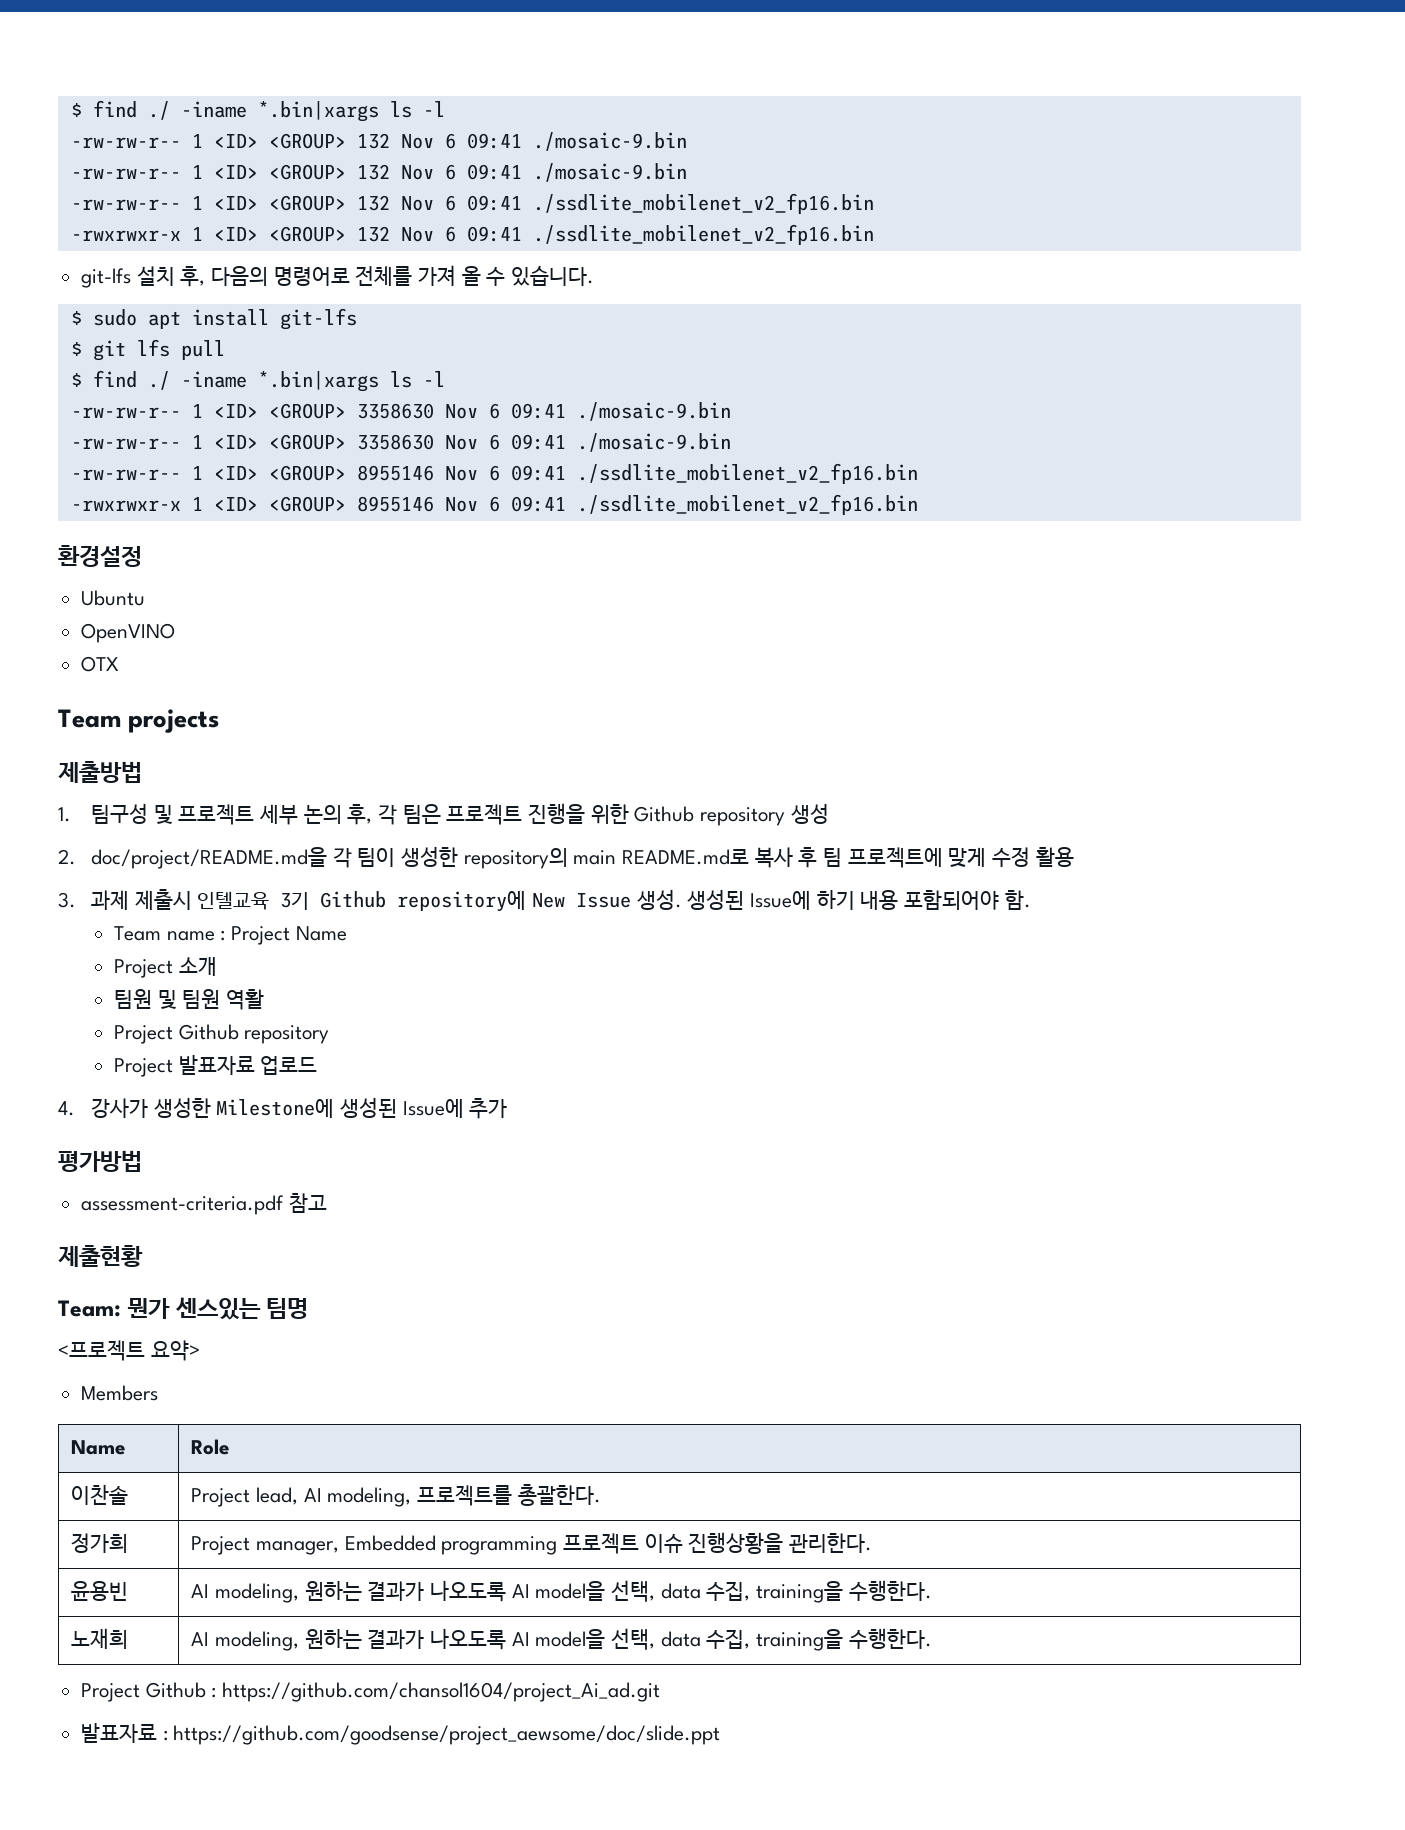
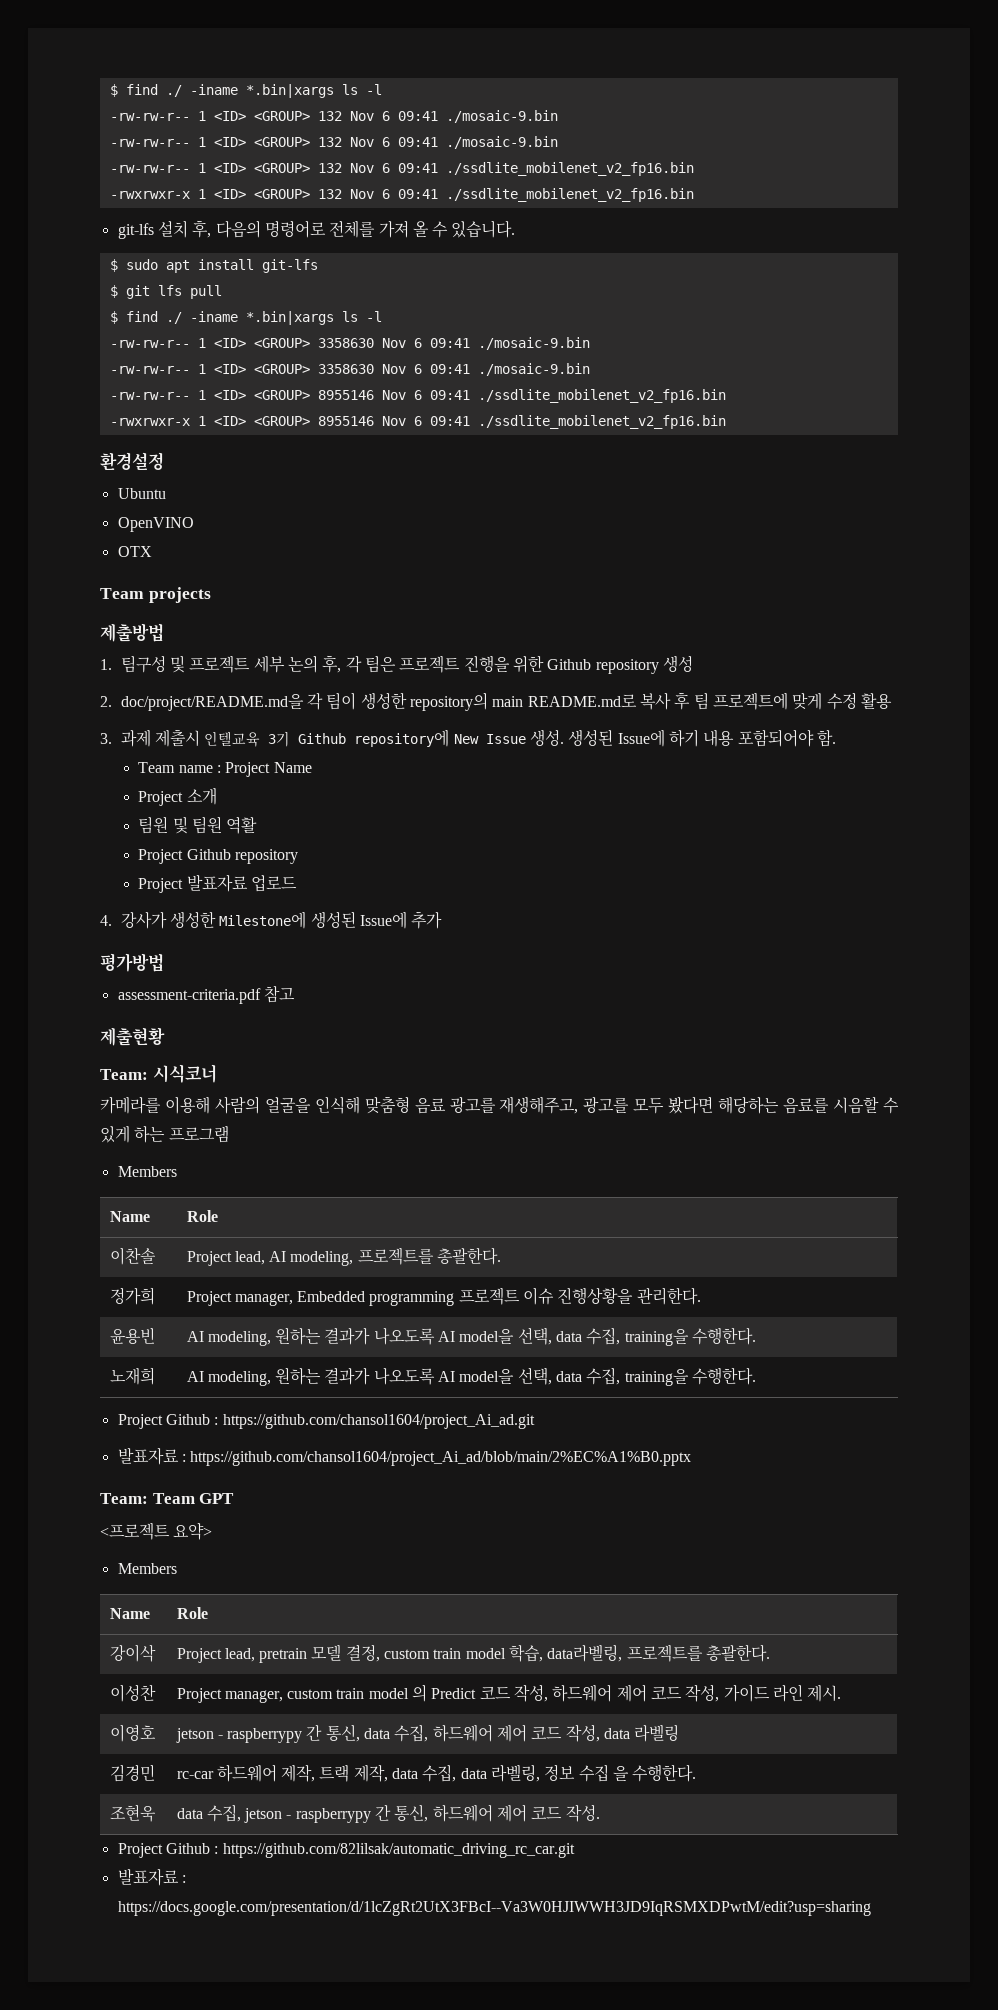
- Team: 뭔가 센스있는 팀명
- <프로젝트 요약>
+ Team: 시식코너
+ 카메라를 이용해 사람의 얼굴을 인식해 맞춤형 음료 광고를 재생해주고, 광고를 모두 봤다면 해당하는 음료를 시음할 수 있게 하는 프로그램
- 발표자료 : https://github.com/goodsense/project_aewsome/doc/slide.ppt
+ 발표자료 : https://github.com/chansol1604/project_Ai_ad/blob/main/2%EC%A1%B0.pptx
+ Team: Team GPT
+ <프로젝트 요약>
+ Members
+ Name | Role
+ 강이삭 | Project lead, pretrain 모델 결정, custom train model 학습, data라벨링, 프로젝트를 총괄한다.
+ 이성찬 | Project manager, custom train model 의 Predict 코드 작성, 하드웨어 제어 코드 작성, 가이드 라인 제시.
+ 이영호 | jetson - raspberrypy 간 통신, data 수집, 하드웨어 제어 코드 작성, data 라벨링
+ 김경민 | rc-car 하드웨어 제작, 트랙 제작, data 수집, data 라벨링, 정보 수집 을 수행한다.
+ 조현욱 | data 수집, jetson - raspberrypy 간 통신, 하드웨어 제어 코드 작성.
+ Project Github : https://github.com/82lilsak/automatic_driving_rc_car.git
+ 발표자료 : https://docs.google.com/presentation/d/1lcZgRt2UtX3FBcI--Va3W0HJIWWH3JD9IqRSMXDPwtM/edit?usp=sharing

